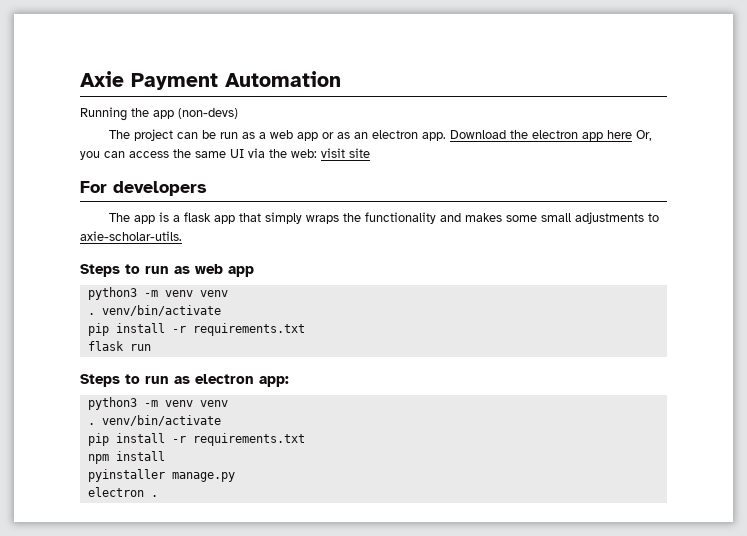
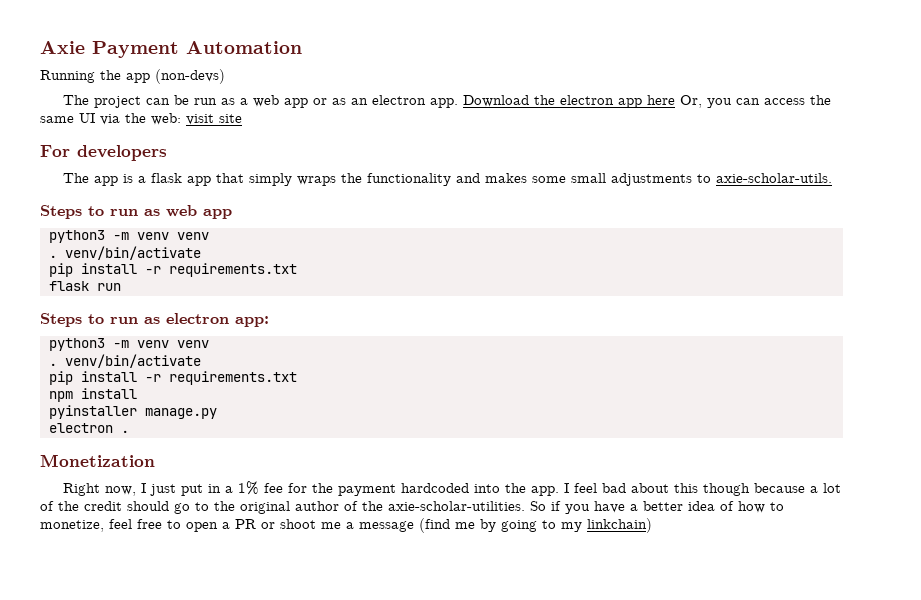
+ Monetization
+ Right now, I just put in a 1% fee for the payment hardcoded into the app. I feel bad about this though because a lot of the credit should go to the original author of the axie-scholar-utilities. So if you have a better idea of how to monetize, feel free to open a PR or shoot me a message (find me by going to my linkchain)

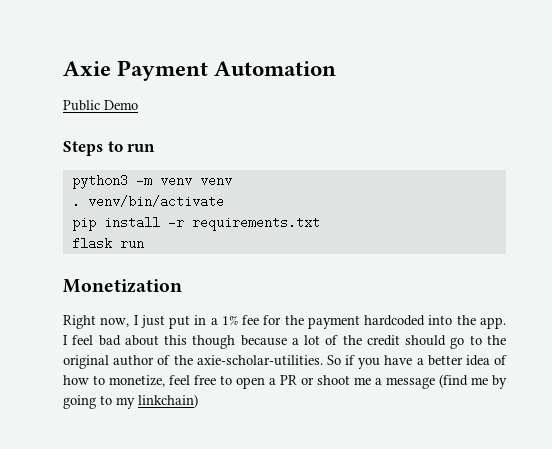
- Running the app (non-devs)
- The project can be run as a web app or as an electron app. Download the electron app here Or, you can access the same UI via the web: visit site
- For developers
- The app is a flask app that simply wraps the functionality and makes some small adjustments to axie-scholar-utils.
- Steps to run as web app
+ Public Demo
+ Steps to run
- Steps to run as electron app:
- python3 -m venv venv
- . venv/bin/activate
- pip install -r requirements.txt
- npm install
- pyinstaller manage.py
- electron .

